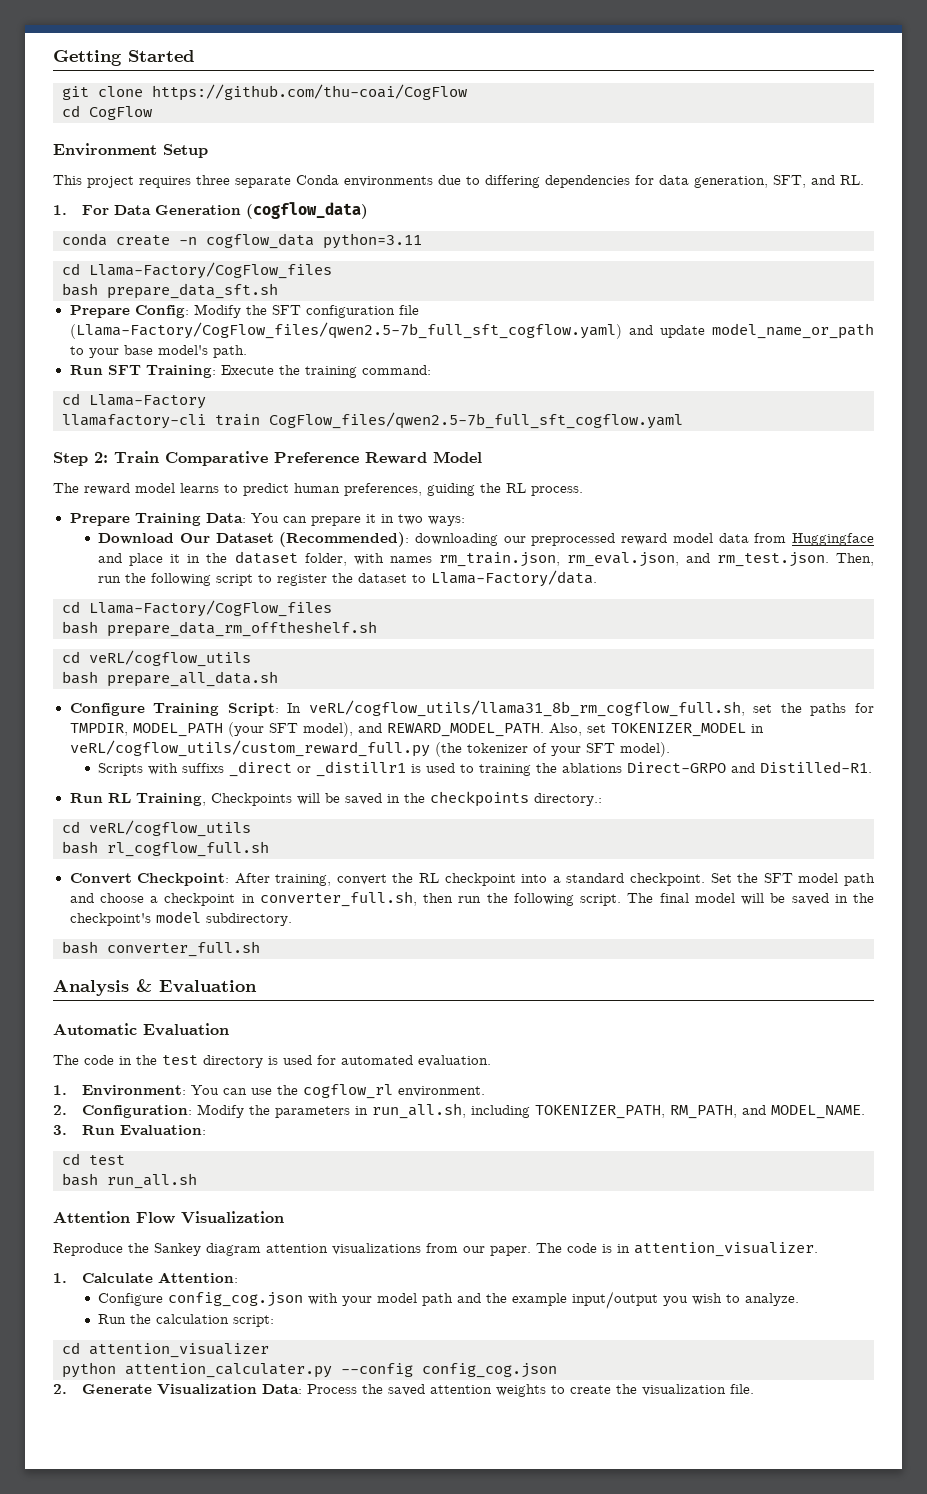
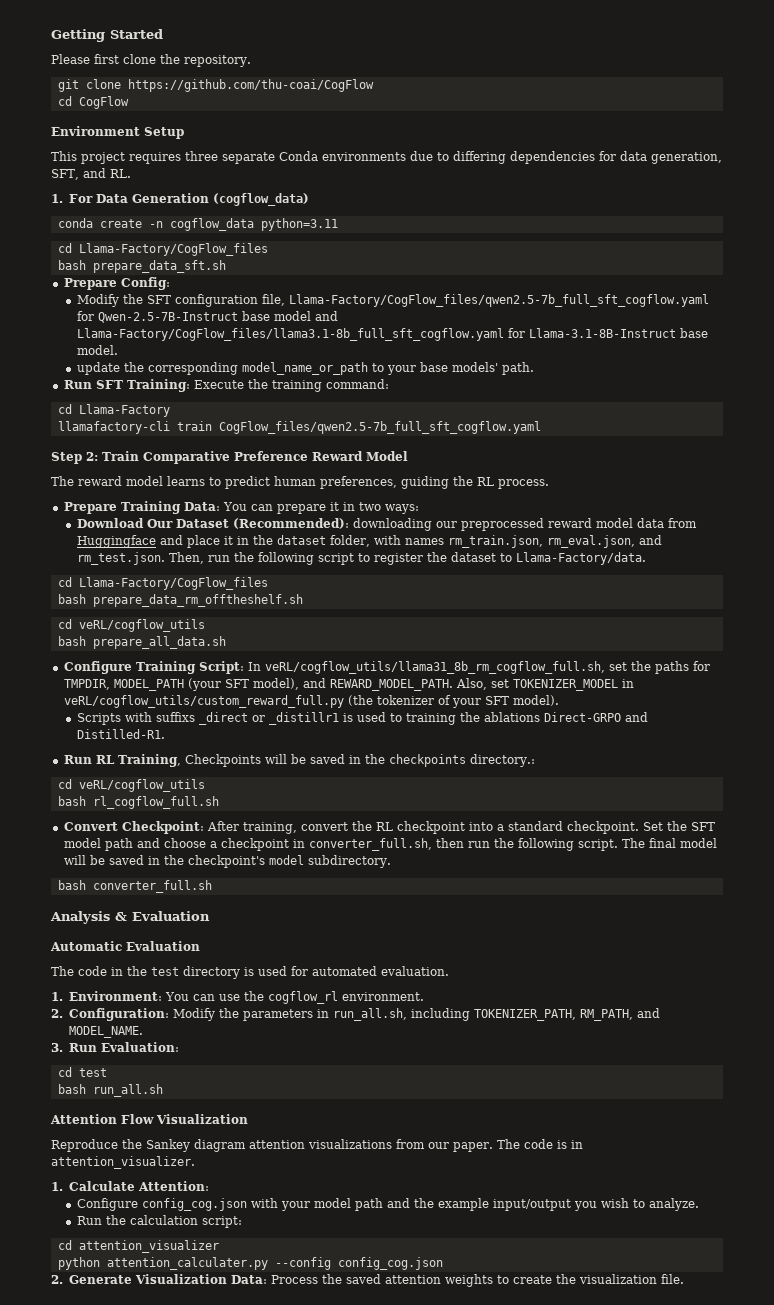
+ Please first clone the repository.
- Prepare Config: Modify the SFT configuration file (Llama-Factory/CogFlow_files/qwen2.5-7b_full_sft_cogflow.yaml) and update model_name_or_path to your base model's path.
+ Prepare Config:
+ Modify the SFT configuration file, Llama-Factory/CogFlow_files/qwen2.5-7b_full_sft_cogflow.yaml for Qwen-2.5-7B-Instruct base model and Llama-Factory/CogFlow_files/llama3.1-8b_full_sft_cogflow.yaml for Llama-3.1-8B-Instruct base model.
+ update the corresponding model_name_or_path to your base models' path.

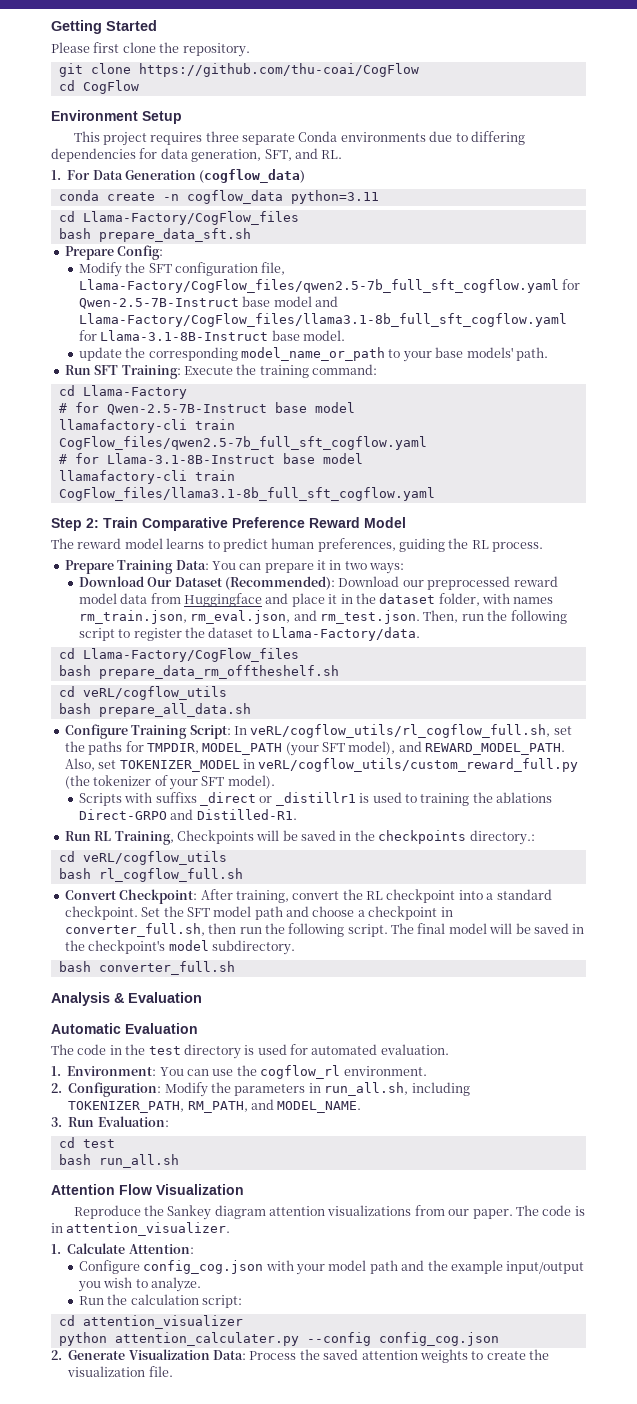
+ # for Qwen-2.5-7B-Instruct base model
  llamafactory-cli train CogFlow_files/qwen2.5-7b_full_sft_cogflow.yaml
+ # for Llama-3.1-8B-Instruct base model
+ llamafactory-cli train CogFlow_files/llama3.1-8b_full_sft_cogflow.yaml
- Download Our Dataset (Recommended): downloading our preprocessed reward model data from Huggingface and place it in the dataset folder, with names rm_train.json, rm_eval.json, and rm_test.json. Then, run the following script to register the dataset to Llama-Factory/data.
+ Download Our Dataset (Recommended): Download our preprocessed reward model data from Huggingface and place it in the dataset folder, with names rm_train.json, rm_eval.json, and rm_test.json. Then, run the following script to register the dataset to Llama-Factory/data.
- Configure Training Script: In veRL/cogflow_utils/llama31_8b_rm_cogflow_full.sh, set the paths for TMPDIR, MODEL_PATH (your SFT model), and REWARD_MODEL_PATH.
+ Configure Training Script: In veRL/cogflow_utils/rl_cogflow_full.sh, set the paths for TMPDIR, MODEL_PATH (your SFT model), and REWARD_MODEL_PATH.

